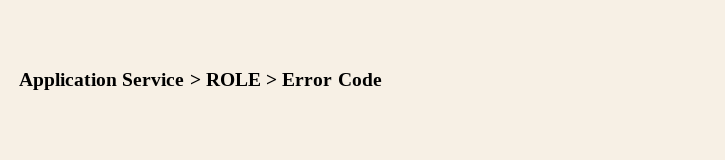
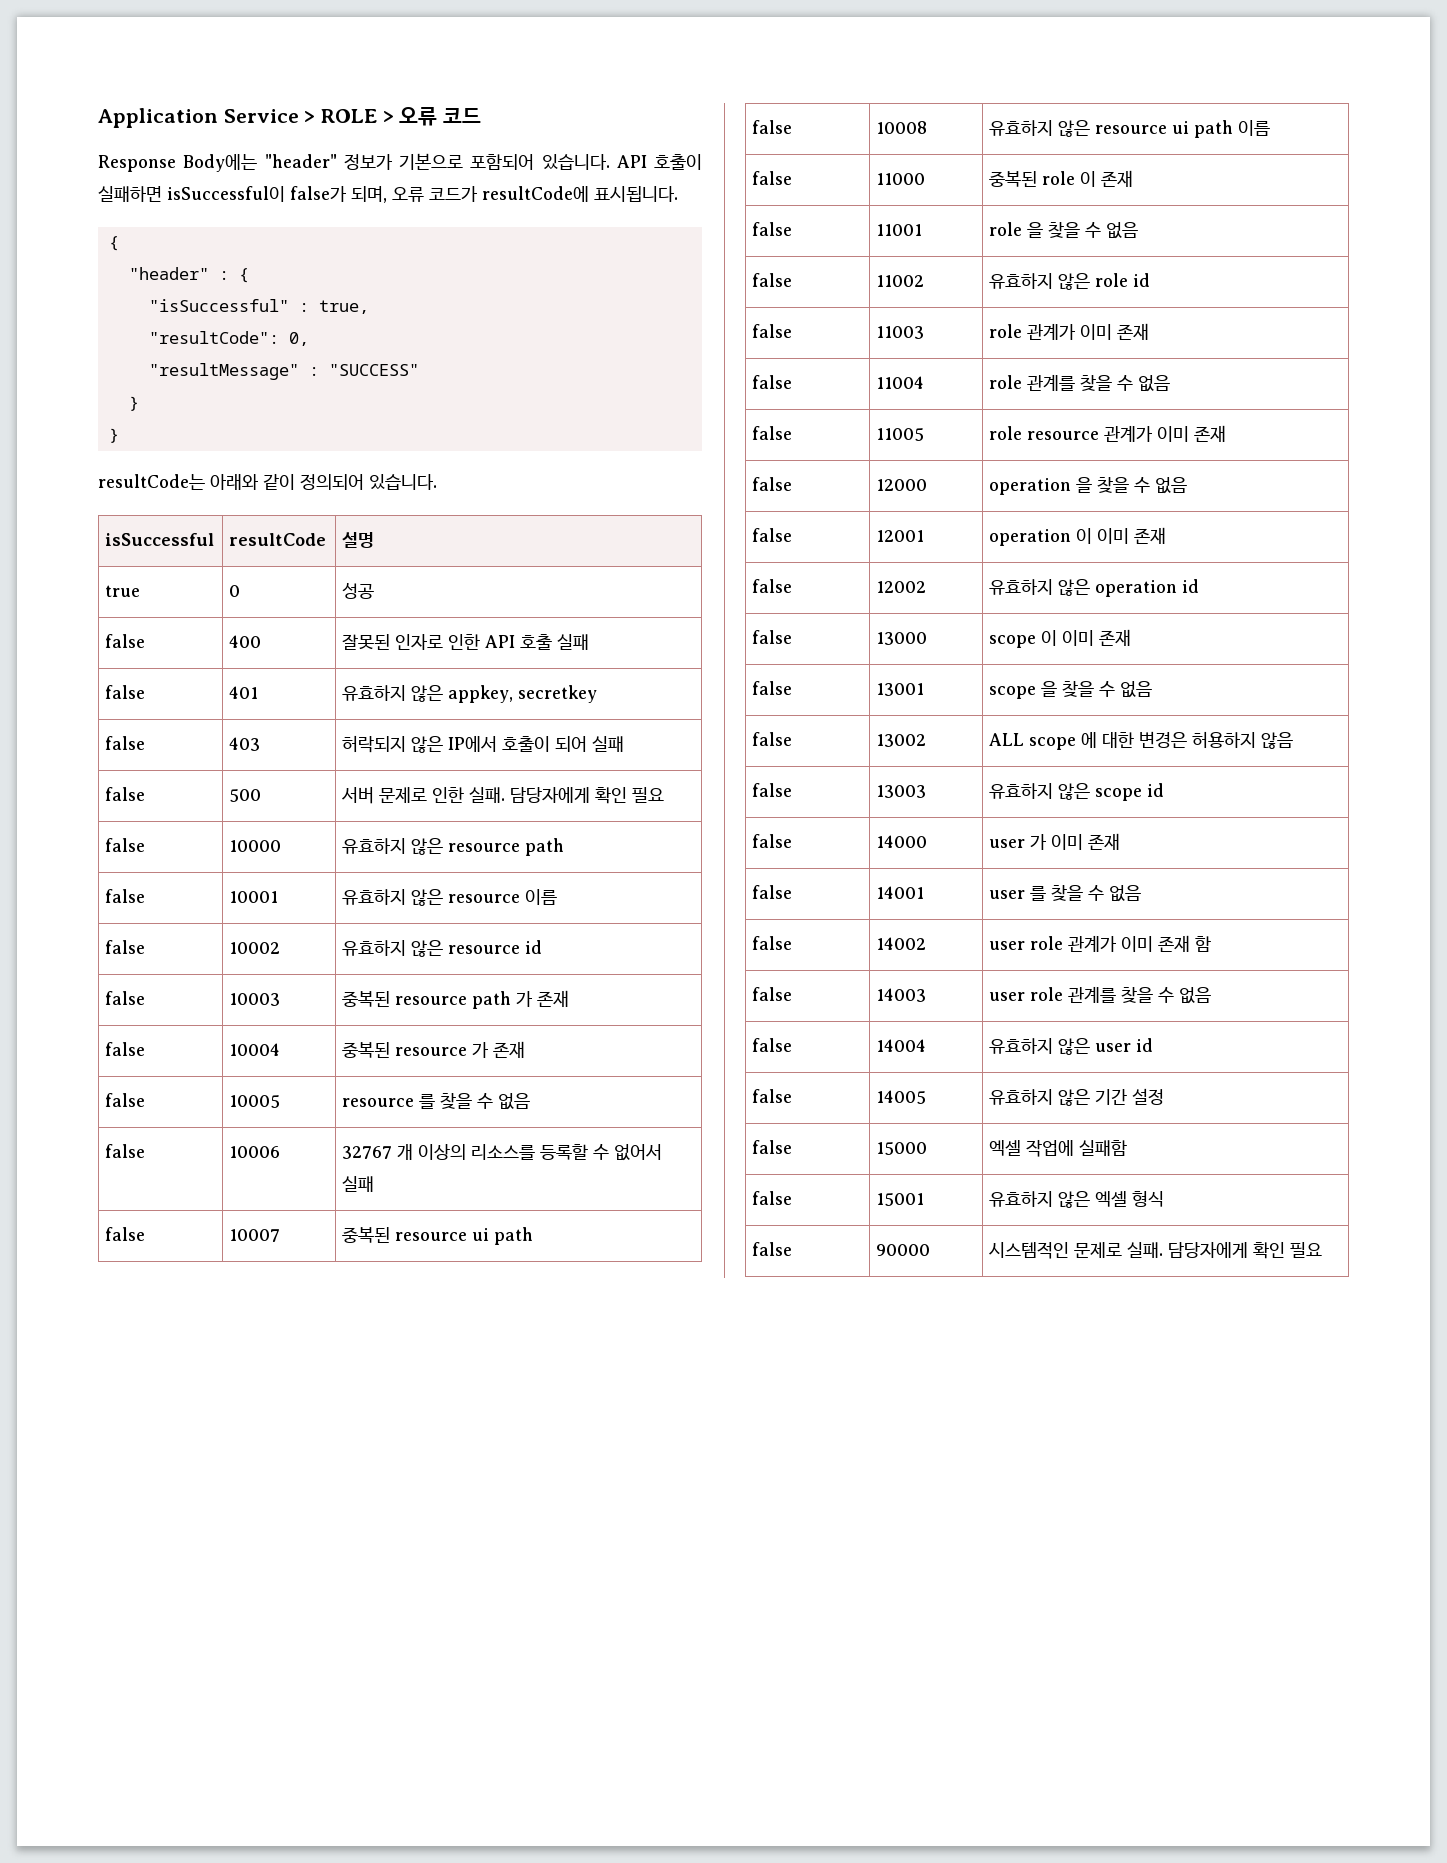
- Application Service > ROLE > Error Code
+ Application Service > ROLE > 오류 코드
+ Response Body에는 "header" 정보가 기본으로 포함되어 있습니다. API 호출이 실패하면 isSuccessful이 false가 되며, 오류 코드가 resultCode에 표시됩니다.
+ {
+ "header" : {
+ "isSuccessful" : true,
+ "resultCode": 0,
+ "resultMessage" : "SUCCESS"
+ }
+ }
+ resultCode는 아래와 같이 정의되어 있습니다.
+ isSuccessful | resultCode | 설명
+ true | 0 | 성공
+ false | 400 | 잘못된 인자로 인한 API 호출 실패
+ false | 401 | 유효하지 않은 appkey, secretkey
+ false | 403 | 허락되지 않은 IP에서 호출이 되어 실패
+ false | 500 | 서버 문제로 인한 실패. 담당자에게 확인 필요
+ false | 10000 | 유효하지 않은 resource path
+ false | 10001 | 유효하지 않은 resource 이름
+ false | 10002 | 유효하지 않은 resource id
+ false | 10003 | 중복된 resource path 가 존재
+ false | 10004 | 중복된 resource 가 존재
+ false | 10005 | resource 를 찾을 수 없음
+ false | 10006 | 32767 개 이상의 리소스를 등록할 수 없어서 실패
+ false | 10007 | 중복된 resource ui path
+ false | 10008 | 유효하지 않은 resource ui path 이름
+ false | 11000 | 중복된 role 이 존재
+ false | 11001 | role 을 찾을 수 없음
+ false | 11002 | 유효하지 않은 role id
+ false | 11003 | role 관계가 이미 존재
+ false | 11004 | role 관계를 찾을 수 없음
+ false | 11005 | role resource 관계가 이미 존재
+ false | 12000 | operation 을 찾을 수 없음
+ false | 12001 | operation 이 이미 존재
+ false | 12002 | 유효하지 않은 operation id
+ false | 13000 | scope 이 이미 존재
+ false | 13001 | scope 을 찾을 수 없음
+ false | 13002 | ALL scope 에 대한 변경은 허용하지 않음
+ false | 13003 | 유효하지 않은 scope id
+ false | 14000 | user 가 이미 존재
+ false | 14001 | user 를 찾을 수 없음
+ false | 14002 | user role 관계가 이미 존재 함
+ false | 14003 | user role 관계를 찾을 수 없음
+ false | 14004 | 유효하지 않은 user id
+ false | 14005 | 유효하지 않은 기간 설정
+ false | 15000 | 엑셀 작업에 실패함
+ false | 15001 | 유효하지 않은 엑셀 형식
+ false | 90000 | 시스템적인 문제로 실패. 담당자에게 확인 필요

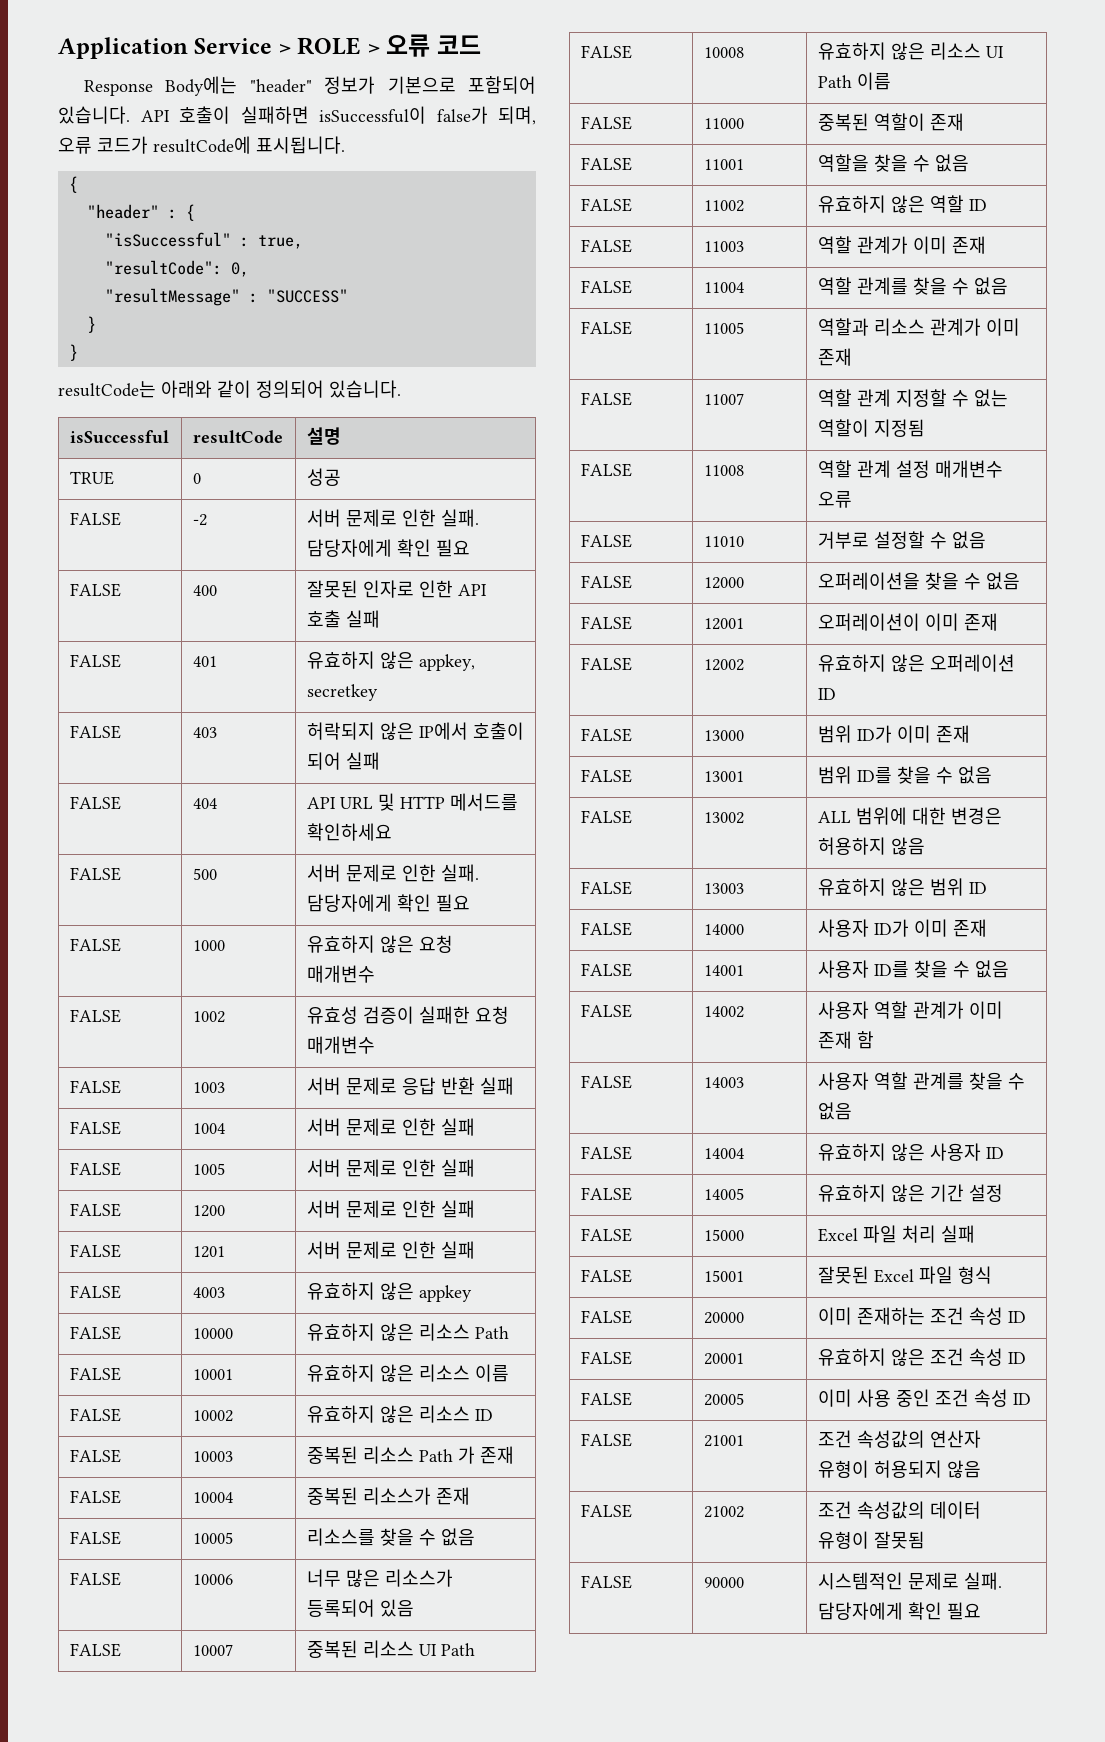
- true | 0 | 성공
+ TRUE | 0 | 성공
- false | 400 | 잘못된 인자로 인한 API 호출 실패
+ FALSE | -2 | 서버 문제로 인한 실패. 담당자에게 확인 필요
+ FALSE | 400 | 잘못된 인자로 인한 API 호출 실패
- false | 401 | 유효하지 않은 appkey, secretkey
+ FALSE | 401 | 유효하지 않은 appkey, secretkey
- false | 403 | 허락되지 않은 IP에서 호출이 되어 실패
+ FALSE | 403 | 허락되지 않은 IP에서 호출이 되어 실패
- false | 500 | 서버 문제로 인한 실패. 담당자에게 확인 필요
+ FALSE | 404 | API URL 및 HTTP 메서드를 확인하세요
+ FALSE | 500 | 서버 문제로 인한 실패. 담당자에게 확인 필요
- false | 10000 | 유효하지 않은 resource path
- false | 10001 | 유효하지 않은 resource 이름
- false | 10002 | 유효하지 않은 resource id
- false | 10003 | 중복된 resource path 가 존재
- false | 10004 | 중복된 resource 가 존재
- false | 10005 | resource 를 찾을 수 없음
- false | 10006 | 32767 개 이상의 리소스를 등록할 수 없어서 실패
- false | 10007 | 중복된 resource ui path
- false | 10008 | 유효하지 않은 resource ui path 이름
- false | 11000 | 중복된 role 이 존재
- false | 11001 | role 을 찾을 수 없음
- false | 11002 | 유효하지 않은 role id
- false | 11003 | role 관계가 이미 존재
- false | 11004 | role 관계를 찾을 수 없음
- false | 11005 | role resource 관계가 이미 존재
- false | 12000 | operation 을 찾을 수 없음
- false | 12001 | operation 이 이미 존재
- false | 12002 | 유효하지 않은 operation id
- false | 13000 | scope 이 이미 존재
- false | 13001 | scope 을 찾을 수 없음
- false | 13002 | ALL scope 에 대한 변경은 허용하지 않음
+ FALSE | 1000 | 유효하지 않은 요청 매개변수
+ FALSE | 1002 | 유효성 검증이 실패한 요청 매개변수
+ FALSE | 1003 | 서버 문제로 응답 반환 실패
+ FALSE | 1004 | 서버 문제로 인한 실패
+ FALSE | 1005 | 서버 문제로 인한 실패
+ FALSE | 1200 | 서버 문제로 인한 실패
+ FALSE | 1201 | 서버 문제로 인한 실패
+ FALSE | 4003 | 유효하지 않은 appkey
+ FALSE | 10000 | 유효하지 않은 리소스 Path
+ FALSE | 10001 | 유효하지 않은 리소스 이름
+ FALSE | 10002 | 유효하지 않은 리소스 ID
+ FALSE | 10003 | 중복된 리소스 Path 가 존재
+ FALSE | 10004 | 중복된 리소스가 존재
+ FALSE | 10005 | 리소스를 찾을 수 없음
+ FALSE | 10006 | 너무 많은 리소스가 등록되어 있음
+ FALSE | 10007 | 중복된 리소스 UI Path
+ FALSE | 10008 | 유효하지 않은 리소스 UI Path 이름
+ FALSE | 11000 | 중복된 역할이 존재
+ FALSE | 11001 | 역할을 찾을 수 없음
+ FALSE | 11002 | 유효하지 않은 역할 ID
+ FALSE | 11003 | 역할 관계가 이미 존재
+ FALSE | 11004 | 역할 관계를 찾을 수 없음
+ FALSE | 11005 | 역할과 리소스 관계가 이미 존재
+ FALSE | 11007 | 역할 관계 지정할 수 없는 역할이 지정됨
+ FALSE | 11008 | 역할 관계 설정 매개변수 오류
+ FALSE | 11010 | 거부로 설정할 수 없음
+ FALSE | 12000 | 오퍼레이션을 찾을 수 없음
+ FALSE | 12001 | 오퍼레이션이 이미 존재
+ FALSE | 12002 | 유효하지 않은 오퍼레이션 ID
+ FALSE | 13000 | 범위 ID가 이미 존재
+ FALSE | 13001 | 범위 ID를 찾을 수 없음
+ FALSE | 13002 | ALL 범위에 대한 변경은 허용하지 않음
- false | 13003 | 유효하지 않은 scope id
- false | 14000 | user 가 이미 존재
- false | 14001 | user 를 찾을 수 없음
- false | 14002 | user role 관계가 이미 존재 함
+ FALSE | 13003 | 유효하지 않은 범위 ID
+ FALSE | 14000 | 사용자 ID가 이미 존재
+ FALSE | 14001 | 사용자 ID를 찾을 수 없음
+ FALSE | 14002 | 사용자 역할 관계가 이미 존재 함
- false | 14003 | user role 관계를 찾을 수 없음
- false | 14004 | 유효하지 않은 user id
- false | 14005 | 유효하지 않은 기간 설정
+ FALSE | 14003 | 사용자 역할 관계를 찾을 수 없음
+ FALSE | 14004 | 유효하지 않은 사용자 ID
+ FALSE | 14005 | 유효하지 않은 기간 설정
- false | 15000 | 엑셀 작업에 실패함
- false | 15001 | 유효하지 않은 엑셀 형식
- false | 90000 | 시스템적인 문제로 실패. 담당자에게 확인 필요
+ FALSE | 15000 | Excel 파일 처리 실패
+ FALSE | 15001 | 잘못된 Excel 파일 형식
+ FALSE | 20000 | 이미 존재하는 조건 속성 ID
+ FALSE | 20001 | 유효하지 않은 조건 속성 ID
+ FALSE | 20005 | 이미 사용 중인 조건 속성 ID
+ FALSE | 21001 | 조건 속성값의 연산자 유형이 허용되지 않음
+ FALSE | 21002 | 조건 속성값의 데이터 유형이 잘못됨
+ FALSE | 90000 | 시스템적인 문제로 실패. 담당자에게 확인 필요

